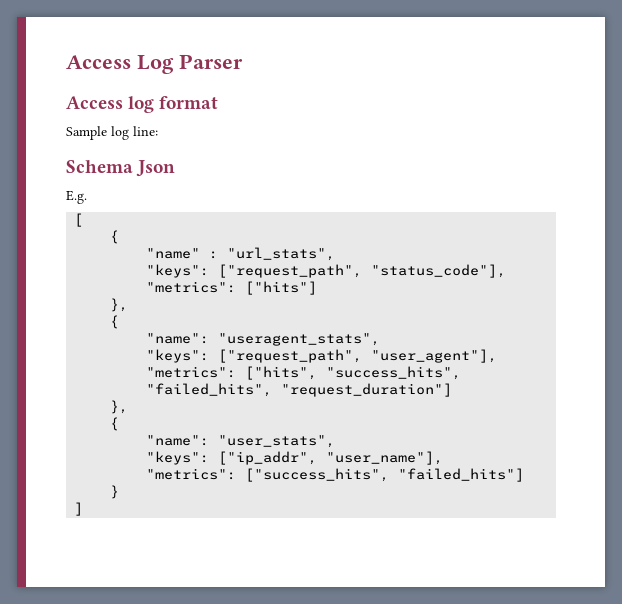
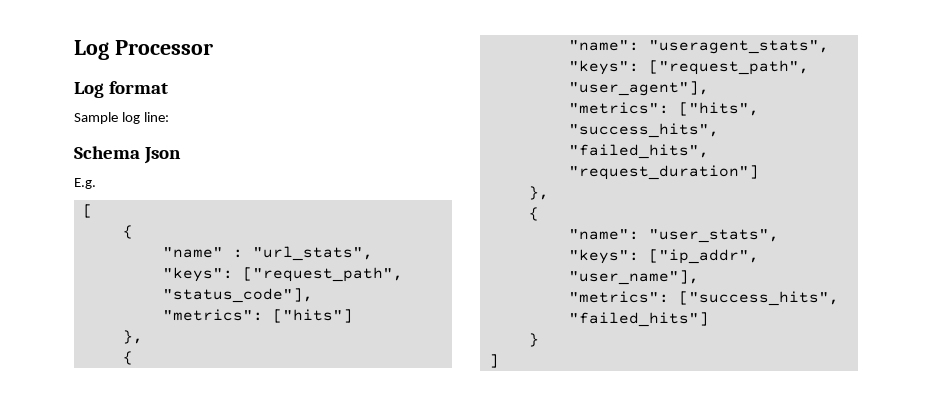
- Access Log Parser
- Access log format
+ Log Processor
+ Log format

